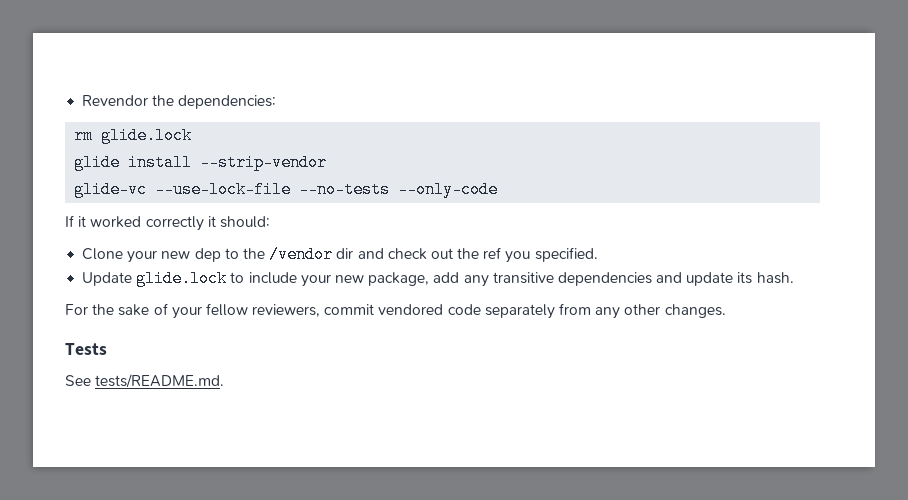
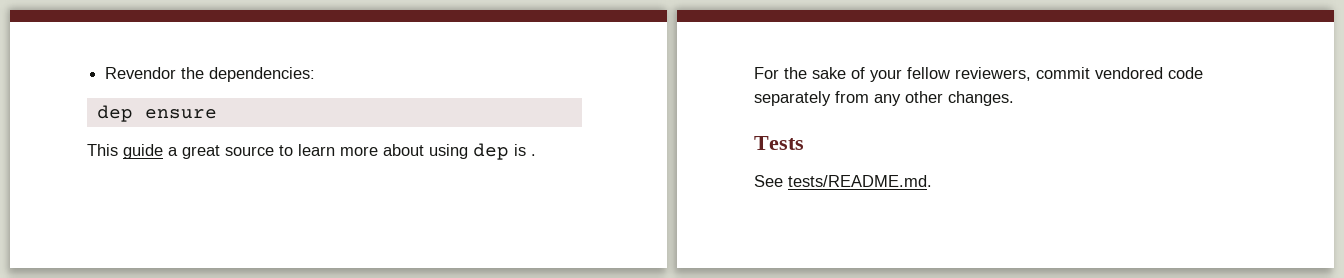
- rm glide.lock
- glide install --strip-vendor
- glide-vc --use-lock-file --no-tests --only-code
- If it worked correctly it should:
- Clone your new dep to the /vendor dir and check out the ref you specified.
- Update glide.lock to include your new package, add any transitive dependencies and update its hash.
+ dep ensure
+ This guide a great source to learn more about using dep is .

